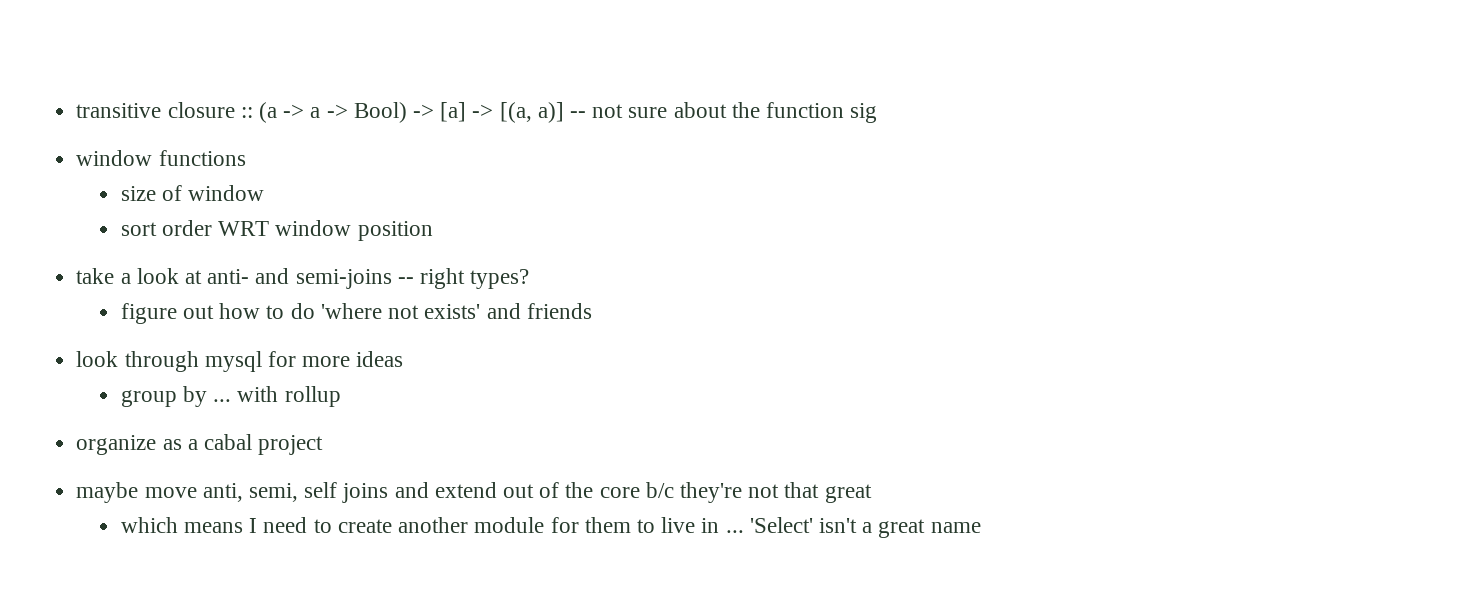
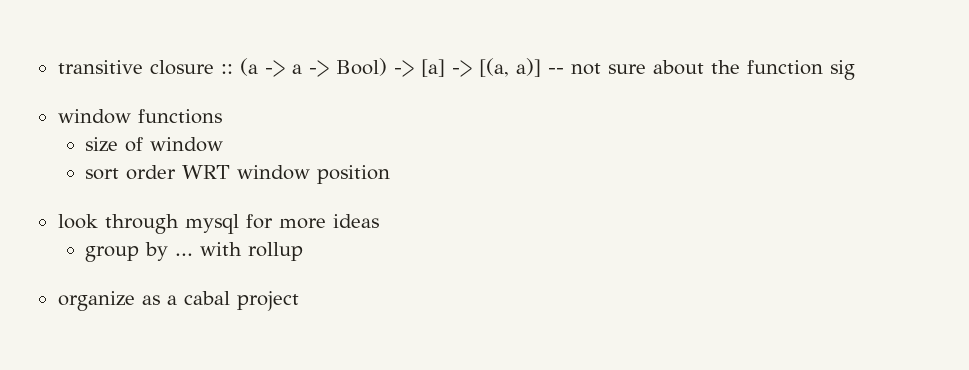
- take a look at anti- and semi-joins -- right types?
- figure out how to do 'where not exists' and friends
- maybe move anti, semi, self joins and extend out of the core b/c they're not that great
- which means I need to create another module for them to live in ... 'Select' isn't a great name

